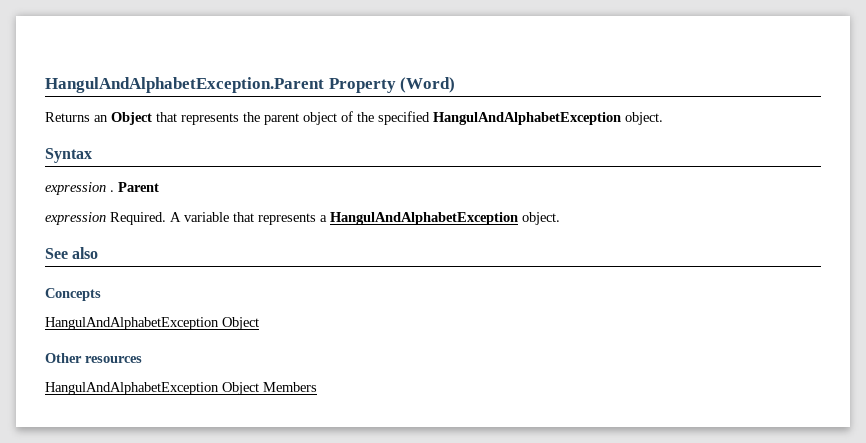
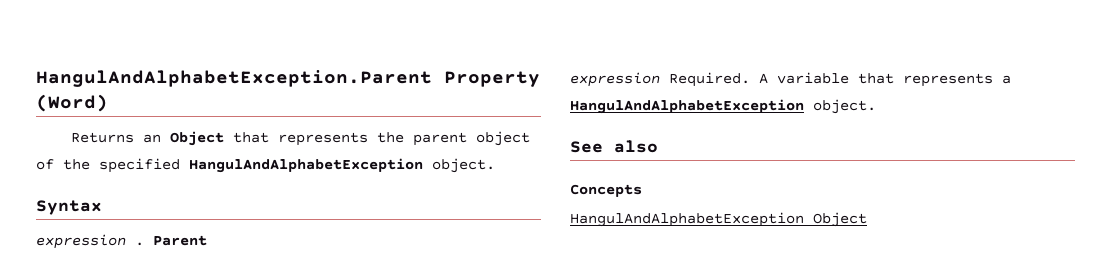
- Other resources
- HangulAndAlphabetException Object Members

